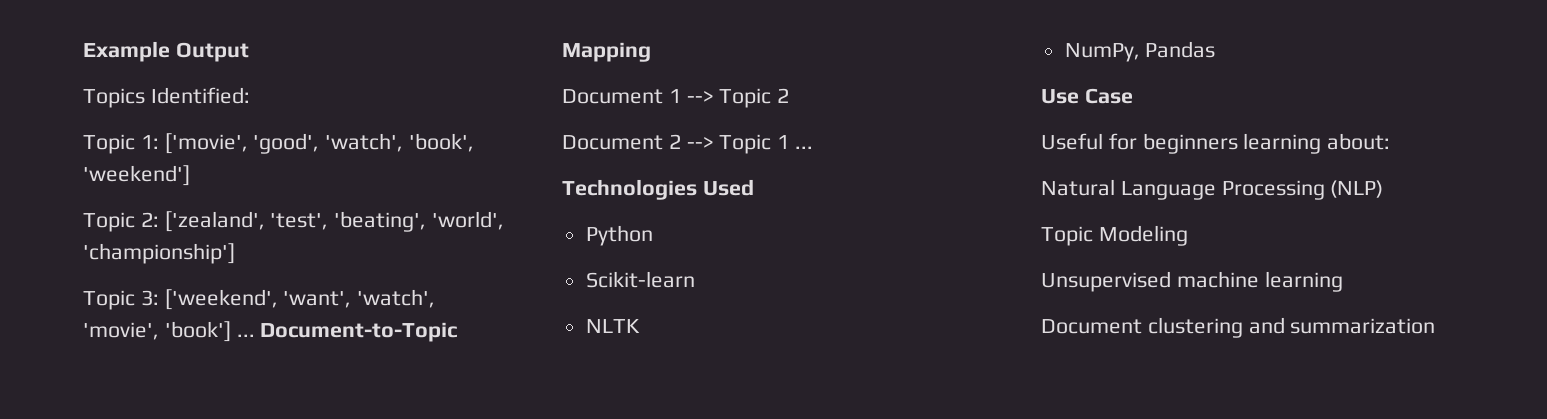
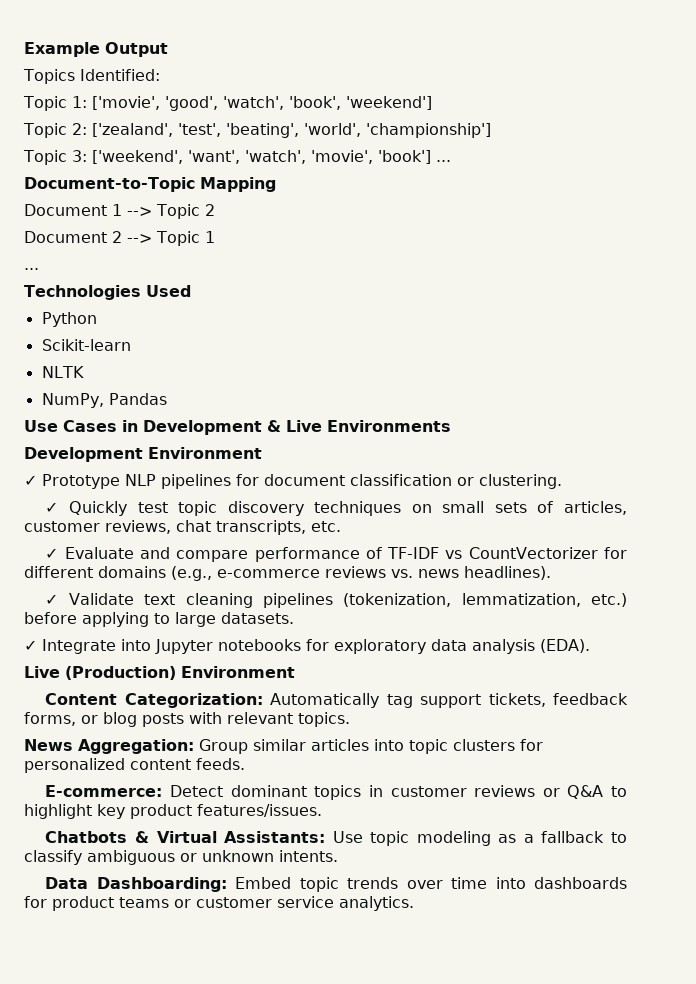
- Topic 3: ['weekend', 'want', 'watch', 'movie', 'book'] ... Document-to-Topic Mapping
+ Topic 3: ['weekend', 'want', 'watch', 'movie', 'book'] ...
+ Document-to-Topic Mapping
- Document 2 --> Topic 1 ...
+ Document 2 --> Topic 1
+ ...
- Use Case
- Useful for beginners learning about:
- Natural Language Processing (NLP)
- Topic Modeling
- Unsupervised machine learning
- Document clustering and summarization
+ Use Cases in Development & Live Environments
+ Development Environment
+ ✓ Prototype NLP pipelines for document classification or clustering.
+ ✓ Quickly test topic discovery techniques on small sets of articles, customer reviews, chat transcripts, etc.
+ ✓ Evaluate and compare performance of TF-IDF vs CountVectorizer for different domains (e.g., e-commerce reviews vs. news headlines).
+ ✓ Validate text cleaning pipelines (tokenization, lemmatization, etc.) before applying to large datasets.
+ ✓ Integrate into Jupyter notebooks for exploratory data analysis (EDA).
+ Live (Production) Environment
+ Content Categorization: Automatically tag support tickets, feedback forms, or blog posts with relevant topics.
+ News Aggregation: Group similar articles into topic clusters for personalized content feeds.
+ E-commerce: Detect dominant topics in customer reviews or Q&A to highlight key product features/issues.
+ Chatbots & Virtual Assistants: Use topic modeling as a fallback to classify ambiguous or unknown intents.
+ Data Dashboarding: Embed topic trends over time into dashboards for product teams or customer service analytics.

